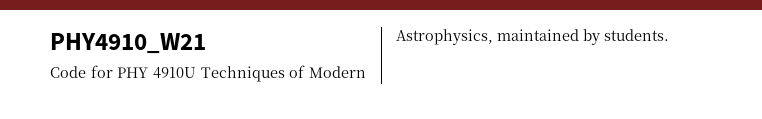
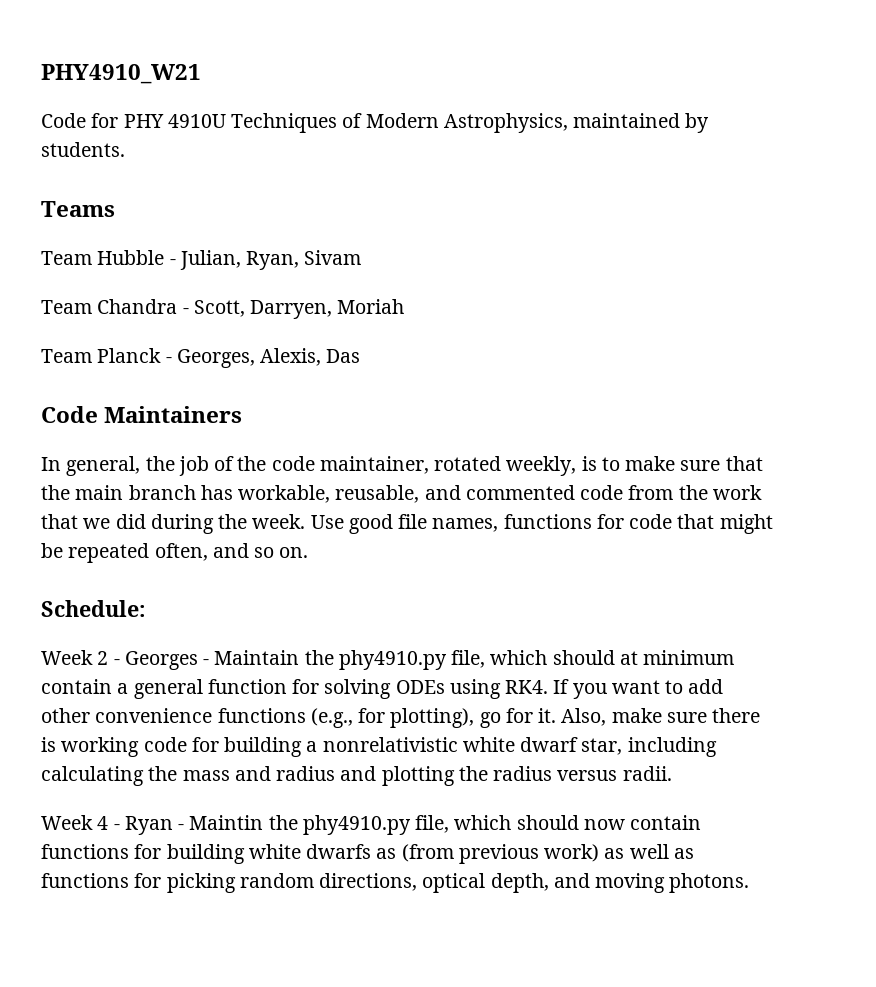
+ Teams
+ Team Hubble - Julian, Ryan, Sivam
+ Team Chandra - Scott, Darryen, Moriah
+ Team Planck - Georges, Alexis, Das
+ Code Maintainers
+ In general, the job of the code maintainer, rotated weekly, is to make sure that the main branch has workable, reusable, and commented code from the work that we did during the week. Use good file names, functions for code that might be repeated often, and so on.
+ Schedule:
+ Week 2 - Georges - Maintain the phy4910.py file, which should at minimum contain a general function for solving ODEs using RK4. If you want to add other convenience functions (e.g., for plotting), go for it. Also, make sure there is working code for building a nonrelativistic white dwarf star, including calculating the mass and radius and plotting the radius versus radii.
+ Week 4 - Ryan - Maintin the phy4910.py file, which should now contain functions for building white dwarfs as (from previous work) as well as functions for picking random directions, optical depth, and moving photons.

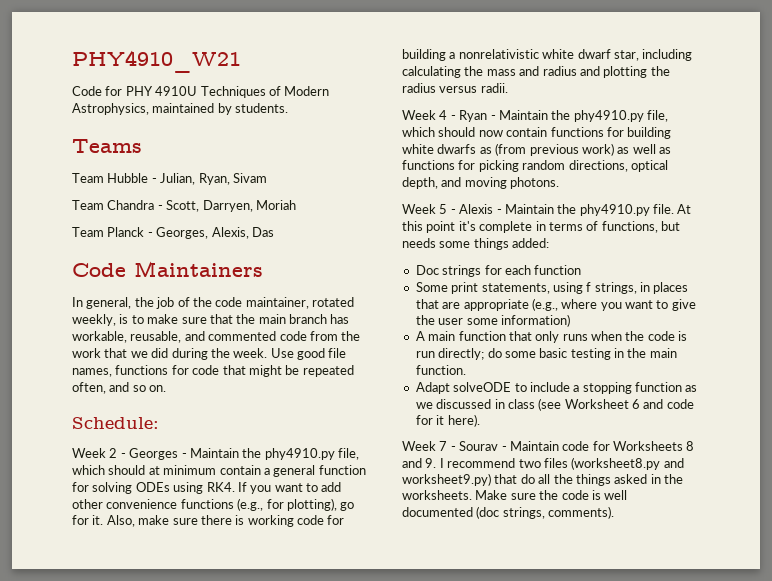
- Week 4 - Ryan - Maintin the phy4910.py file, which should now contain functions for building white dwarfs as (from previous work) as well as functions for picking random directions, optical depth, and moving photons.
+ Week 4 - Ryan - Maintain the phy4910.py file, which should now contain functions for building white dwarfs as (from previous work) as well as functions for picking random directions, optical depth, and moving photons.
+ Week 5 - Alexis - Maintain the phy4910.py file. At this point it's complete in terms of functions, but needs some things added:
+ Doc strings for each function
+ Some print statements, using f strings, in places that are appropriate (e.g., where you want to give the user some information)
+ A main function that only runs when the code is run directly; do some basic testing in the main function.
+ Adapt solveODE to include a stopping function as we discussed in class (see Worksheet 6 and code for it here).
+ Week 7 - Sourav - Maintain code for Worksheets 8 and 9. I recommend two files (worksheet8.py and worksheet9.py) that do all the things asked in the worksheets. Make sure the code is well documented (doc strings, comments).

